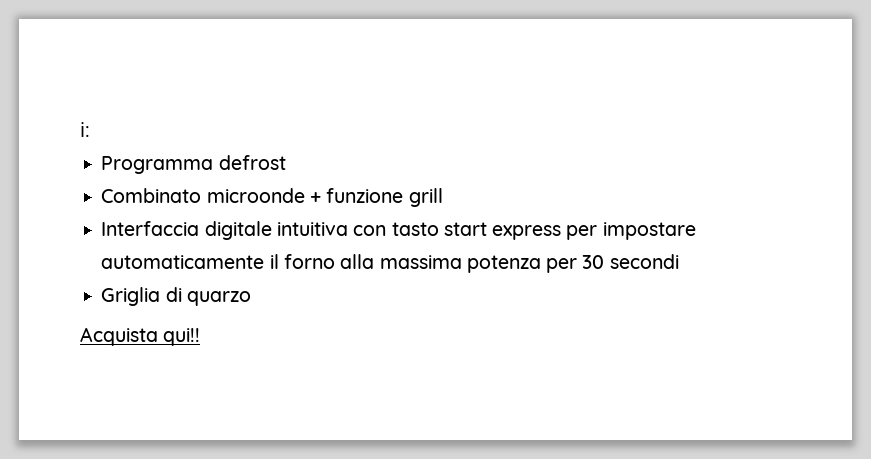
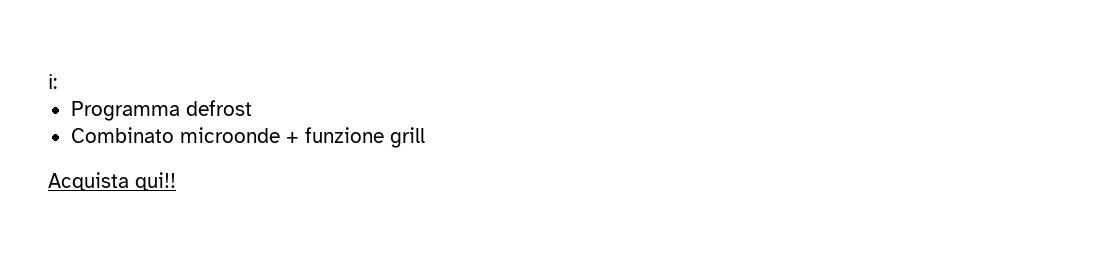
- Interfaccia digitale intuitiva con tasto start express per impostare automaticamente il forno alla massima potenza per 30 secondi
- Griglia di quarzo

